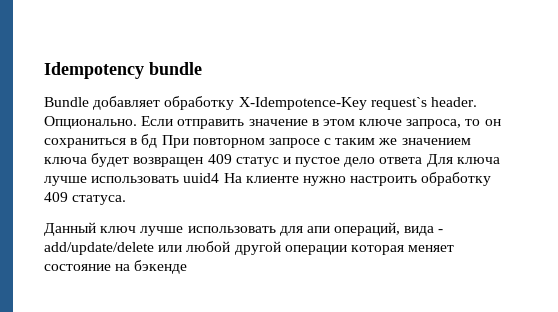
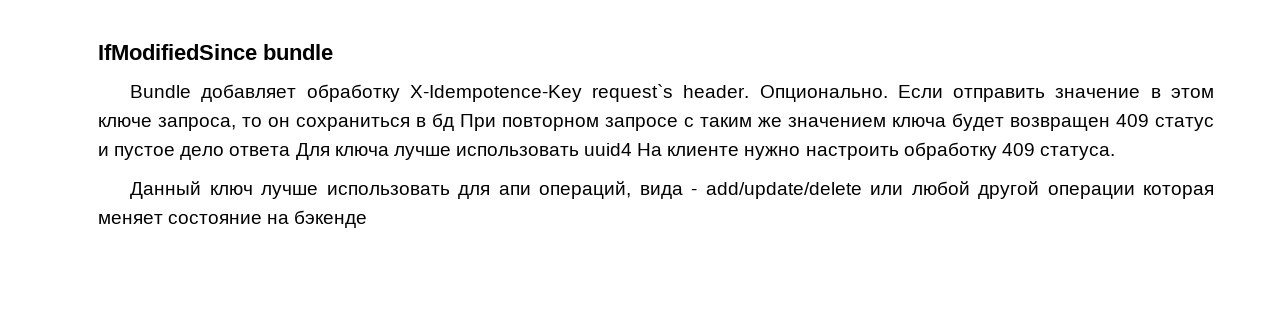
- Idempotency bundle
+ IfModifiedSince bundle

